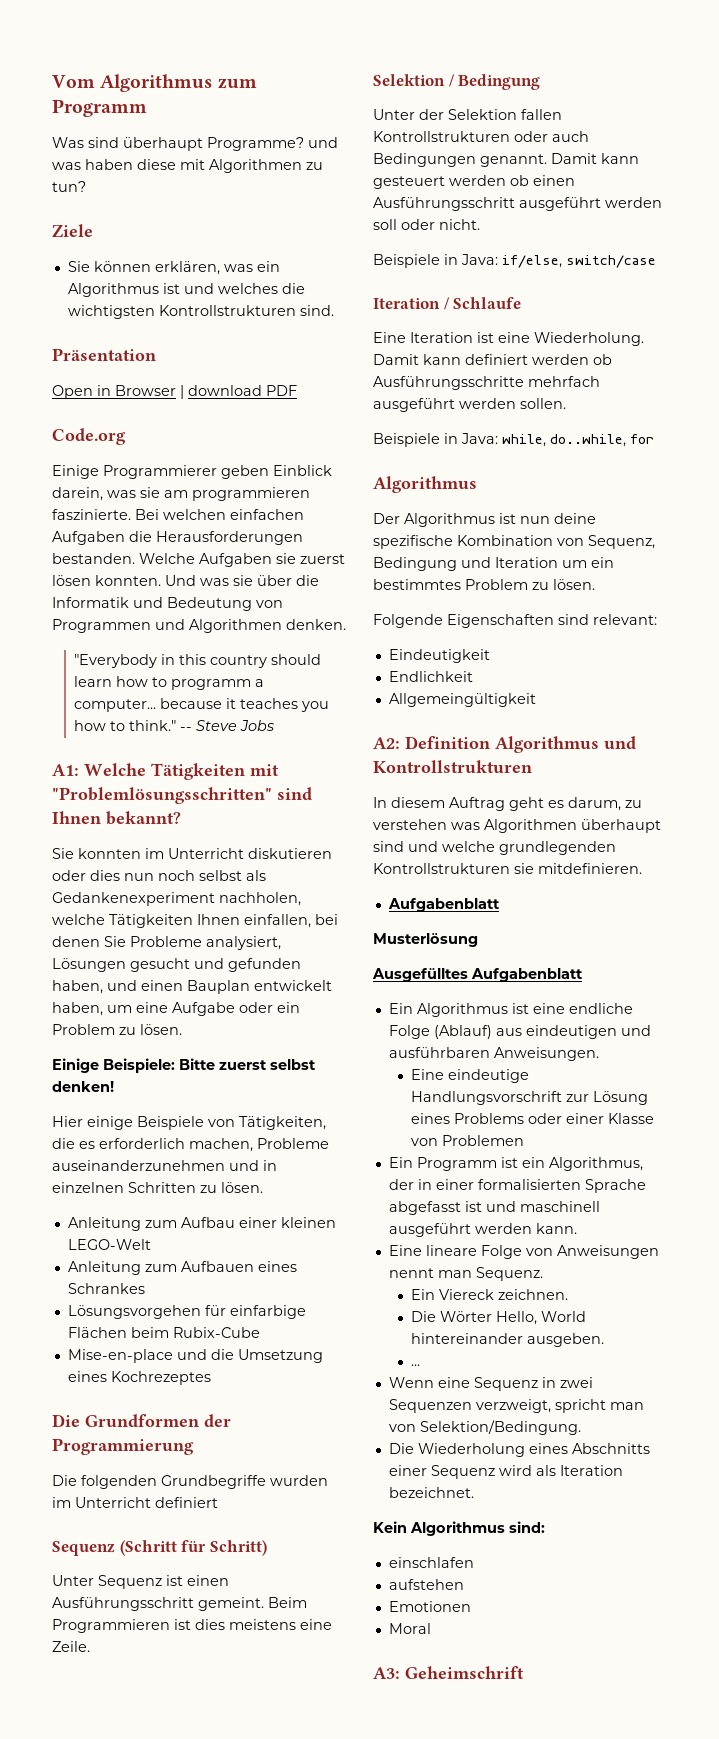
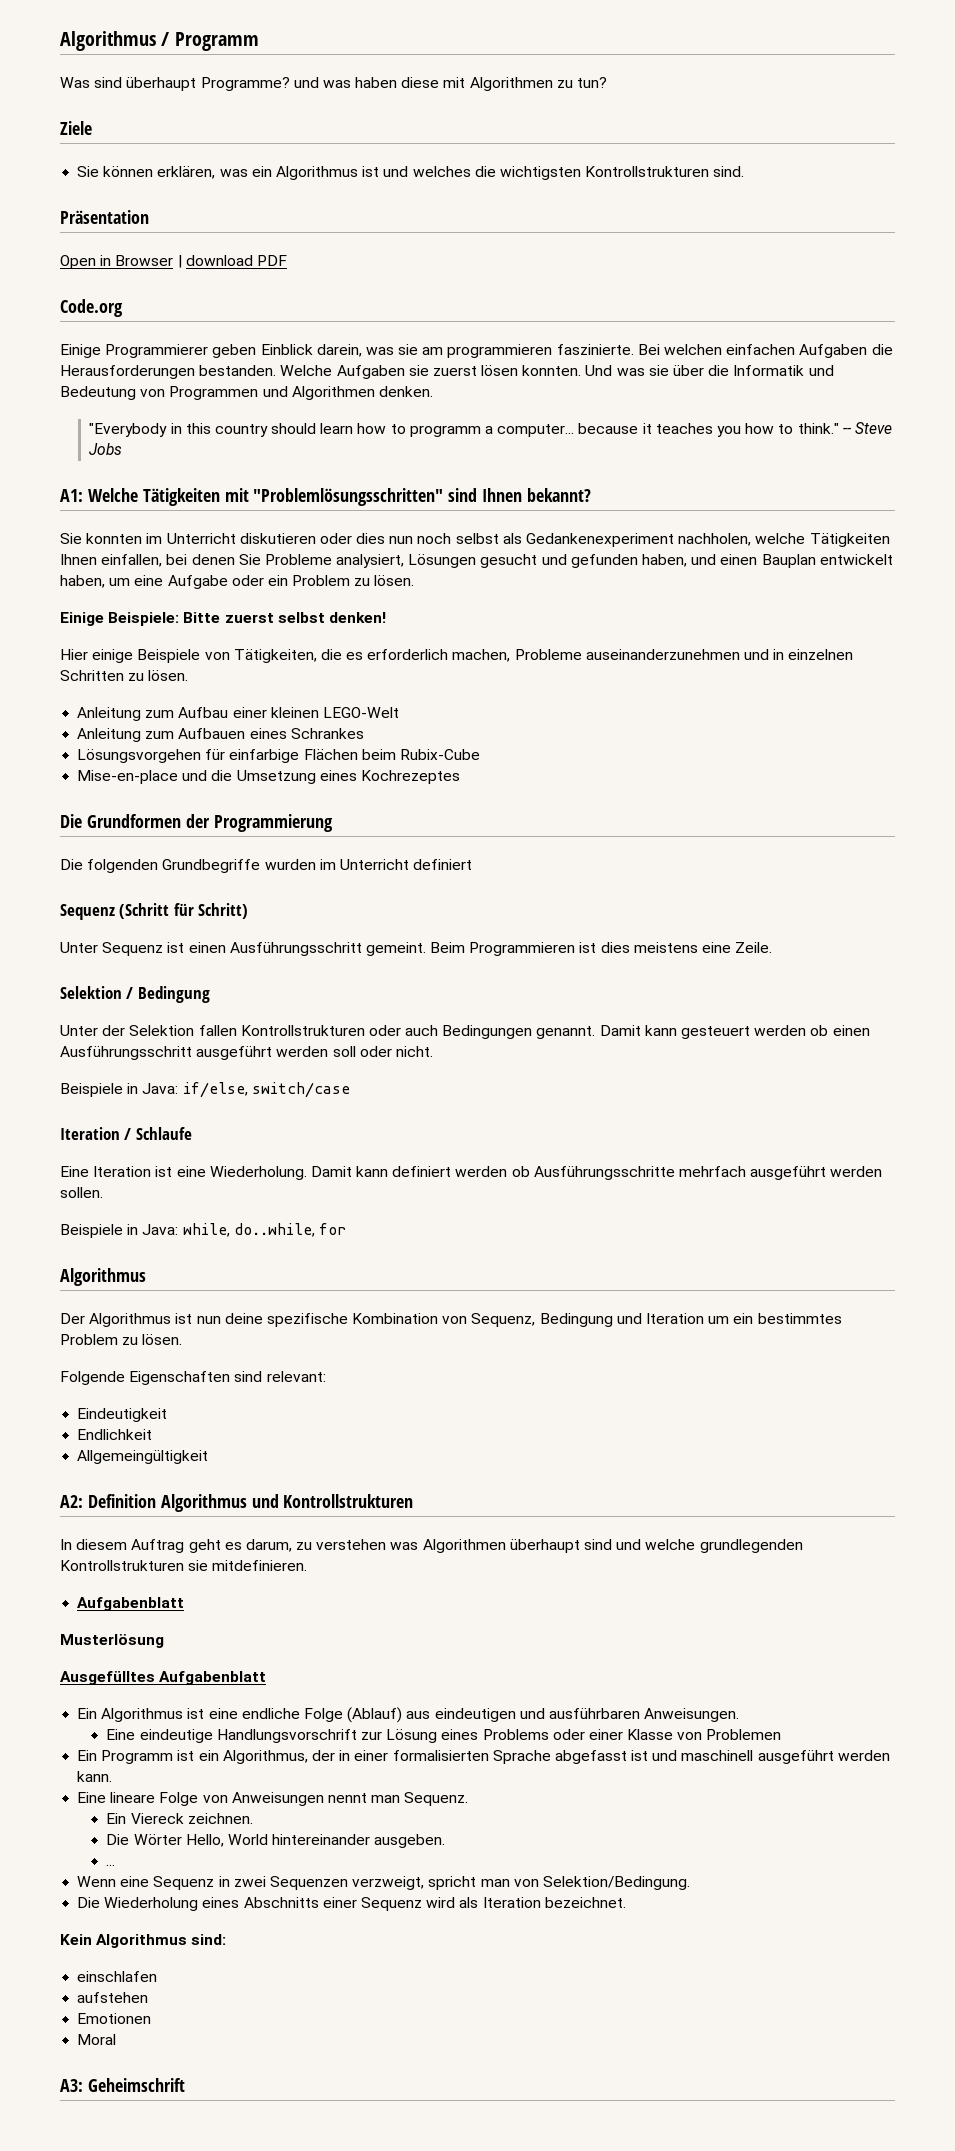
- Vom Algorithmus zum Programm
+ Algorithmus / Programm

